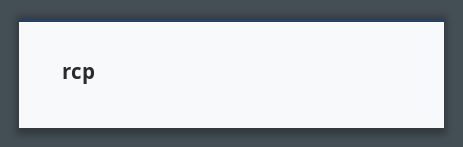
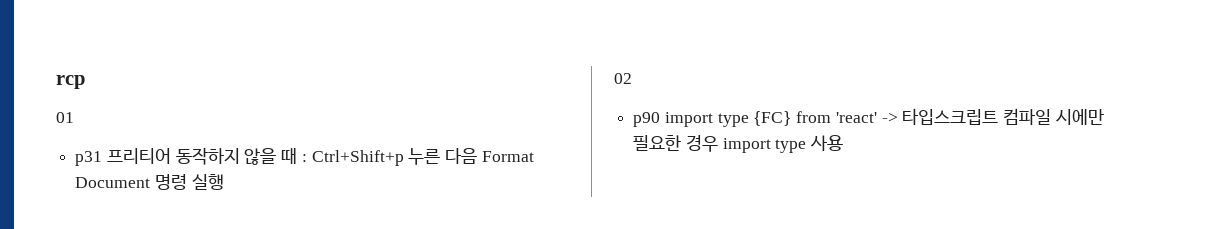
+ 01
+ p31 프리티어 동작하지 않을 때 : Ctrl+Shift+p 누른 다음 Format Document 명령 실행
+ 02
+ p90 import type {FC} from 'react' -> 타입스크립트 컴파일 시에만 필요한 경우 import type 사용

